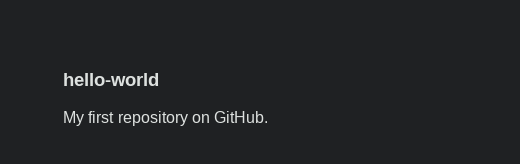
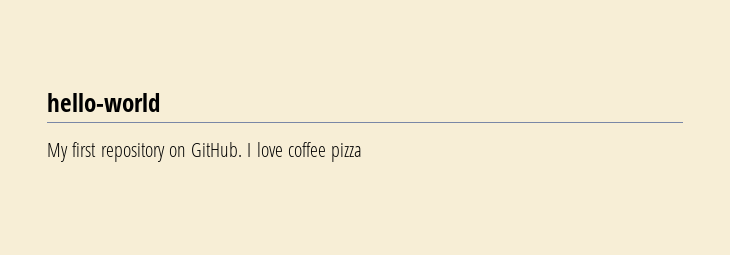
+ I love coffee pizza

